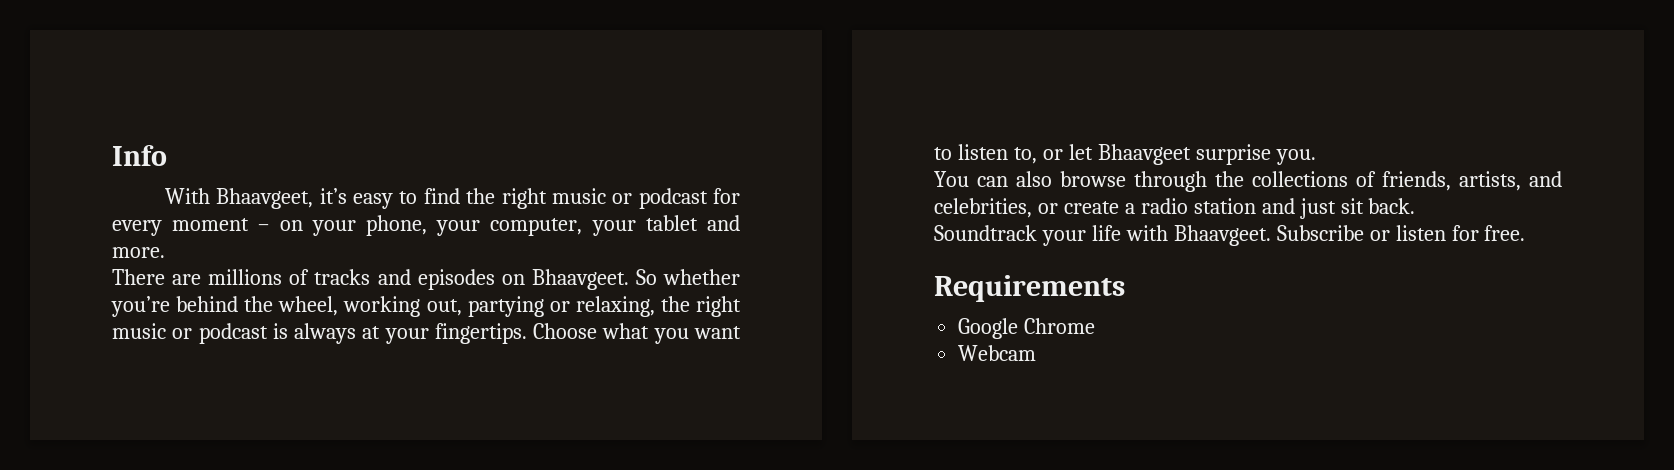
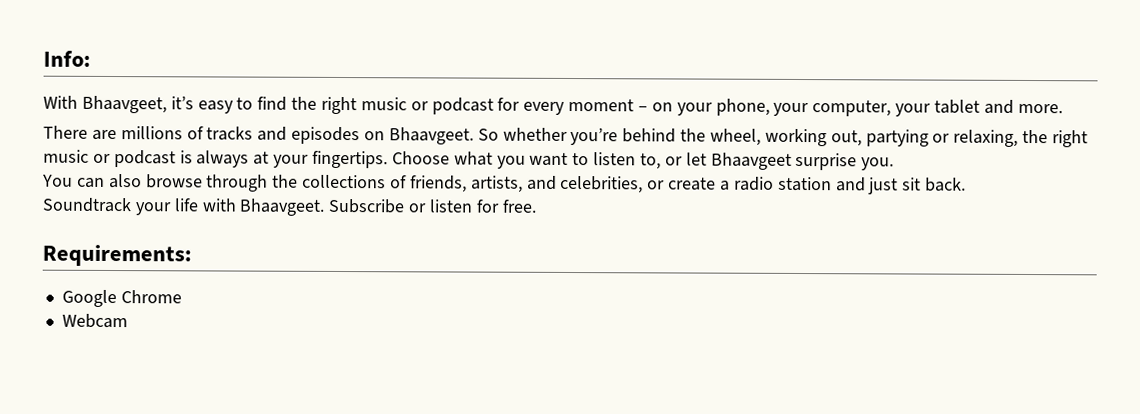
- Info
+ Info:
- Requirements
+ Requirements:

